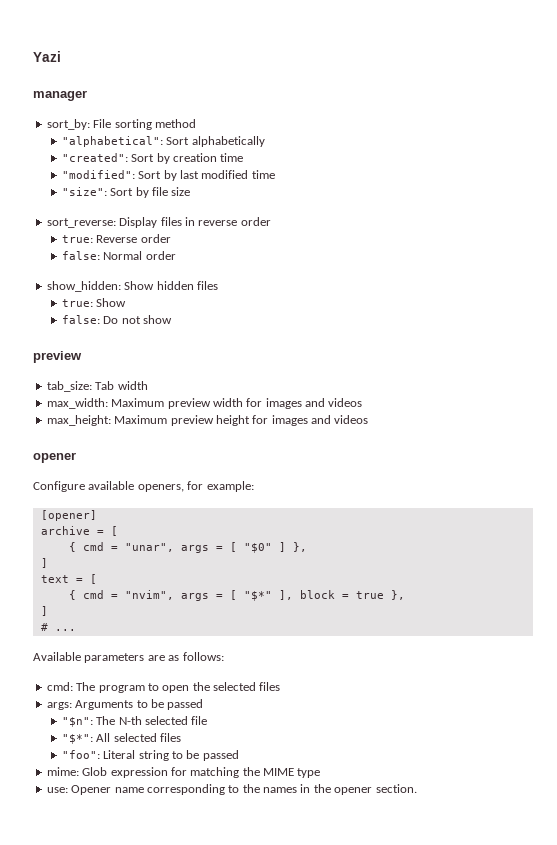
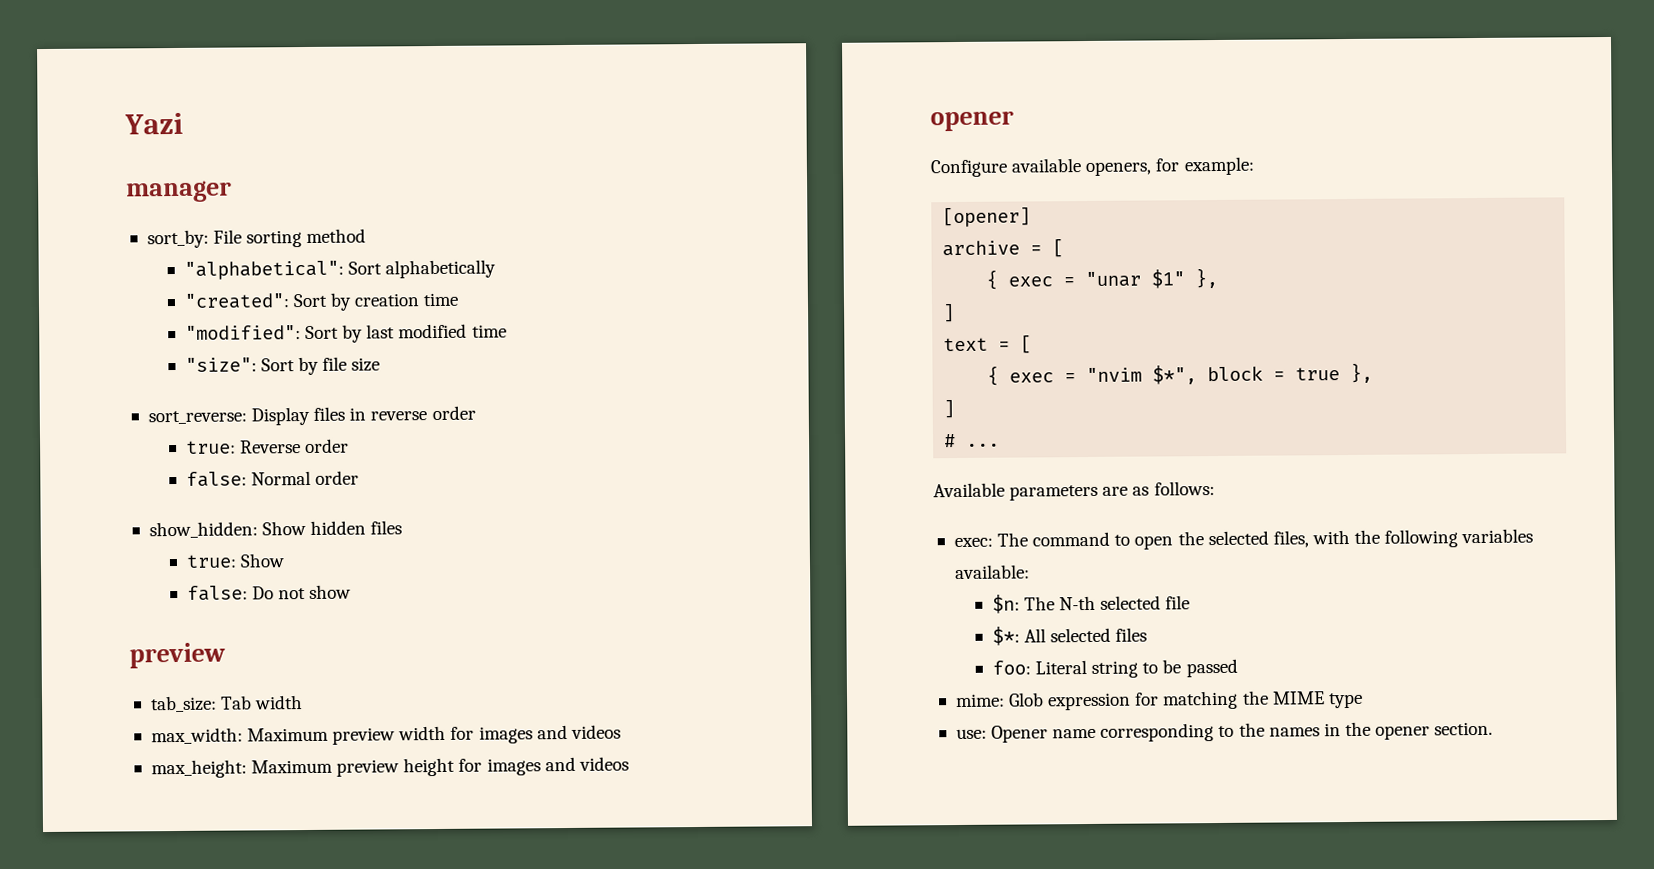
- { cmd = "unar", args = [ "$0" ] },
+ { exec = "unar $1" },
- { cmd = "nvim", args = [ "$*" ], block = true },
+ { exec = "nvim $*", block = true },
- cmd: The program to open the selected files
- args: Arguments to be passed
- "$n": The N-th selected file
+ exec: The command to open the selected files, with the following variables available:
+ $n: The N-th selected file
- "$*": All selected files
+ $*: All selected files
- "foo": Literal string to be passed
+ foo: Literal string to be passed

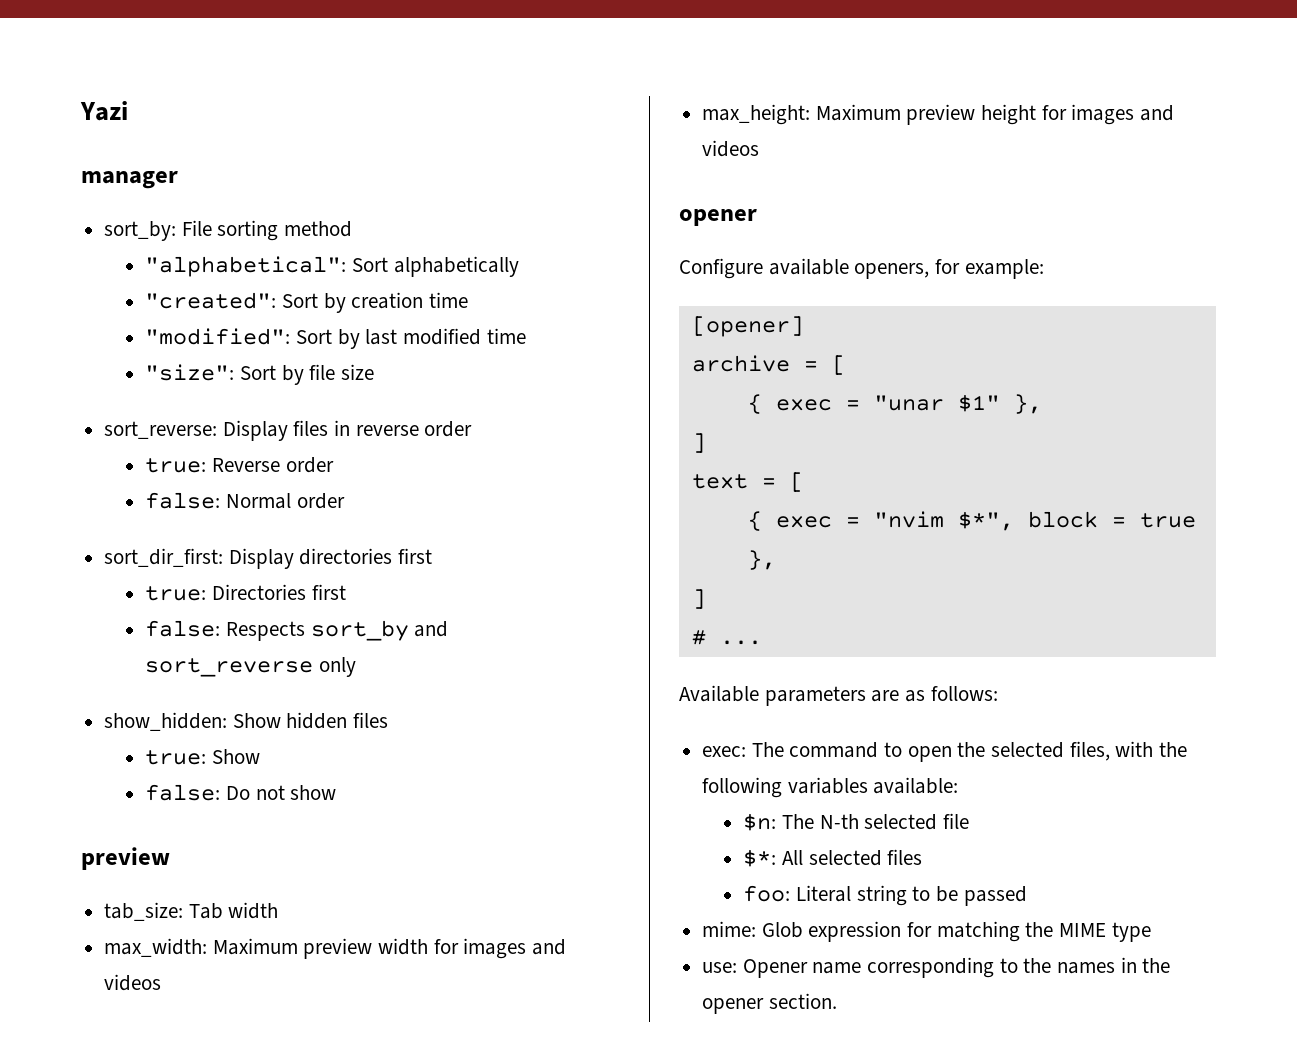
+ sort_dir_first: Display directories first
+ true: Directories first
+ false: Respects sort_by and sort_reverse only

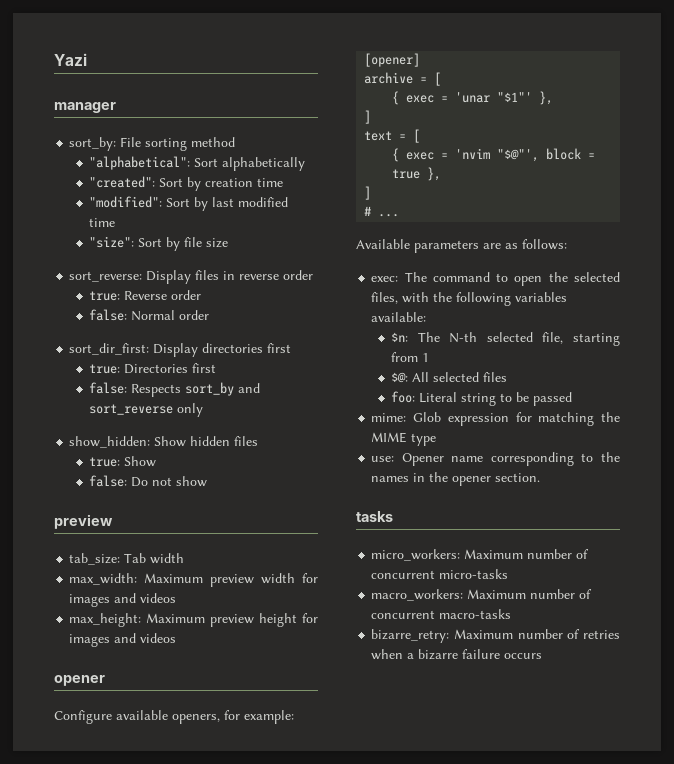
- { exec = "unar $1" },
+ { exec = 'unar "$1"' },
- { exec = "nvim $*", block = true },
+ { exec = 'nvim "$@"', block = true },
- $n: The N-th selected file
- $*: All selected files
+ $n: The N-th selected file, starting from 1
+ $@: All selected files
+ tasks
+ micro_workers: Maximum number of concurrent micro-tasks
+ macro_workers: Maximum number of concurrent macro-tasks
+ bizarre_retry: Maximum number of retries when a bizarre failure occurs

